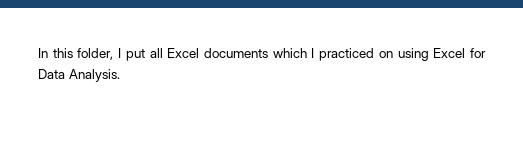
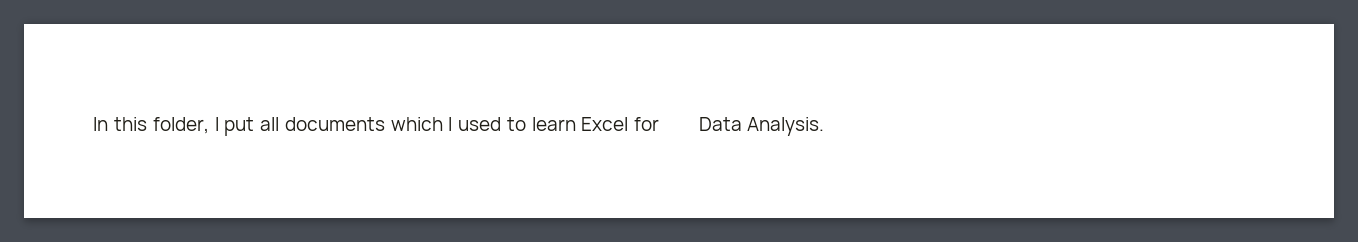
- In this folder, I put all Excel documents which I practiced on using Excel for Data Analysis.
+ In this folder, I put all documents which I used to learn Excel for Data Analysis.

